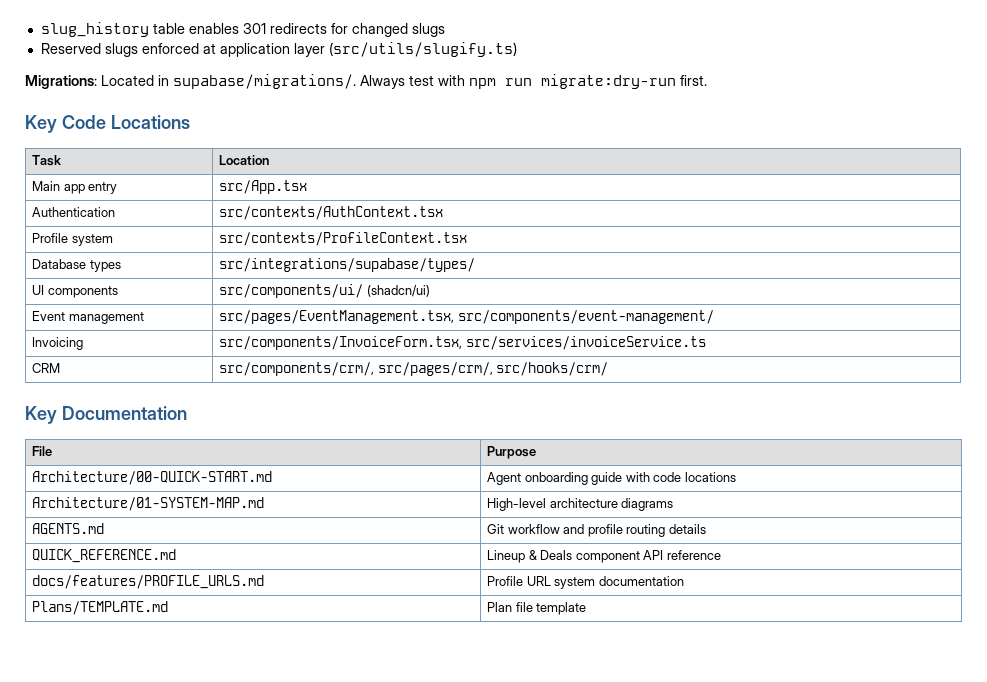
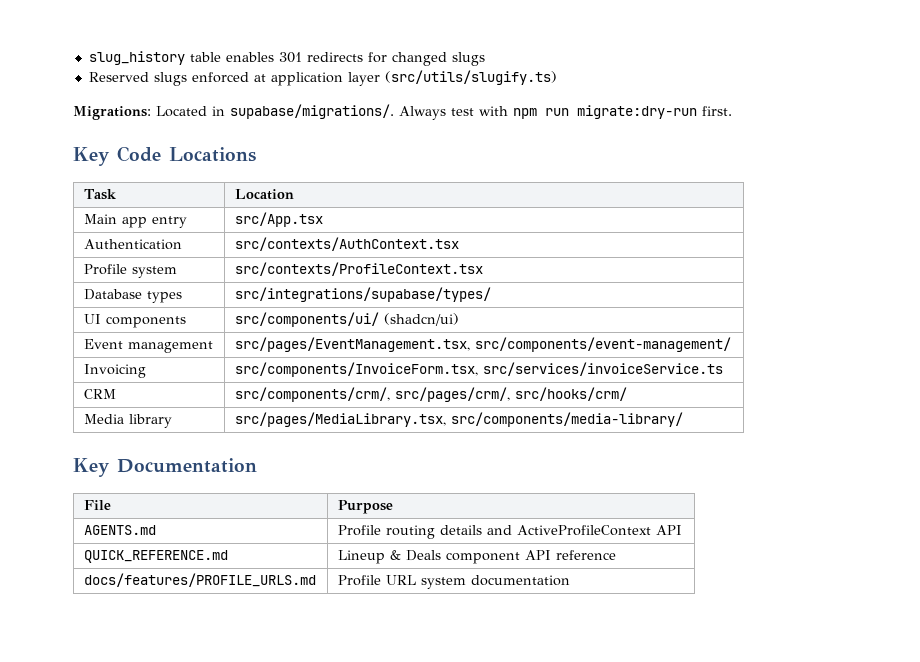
+ Media library | src/pages/MediaLibrary.tsx, src/components/media-library/
- Architecture/00-QUICK-START.md | Agent onboarding guide with code locations
- Architecture/01-SYSTEM-MAP.md | High-level architecture diagrams
- AGENTS.md | Git workflow and profile routing details
+ AGENTS.md | Profile routing details and ActiveProfileContext API
- Plans/TEMPLATE.md | Plan file template

